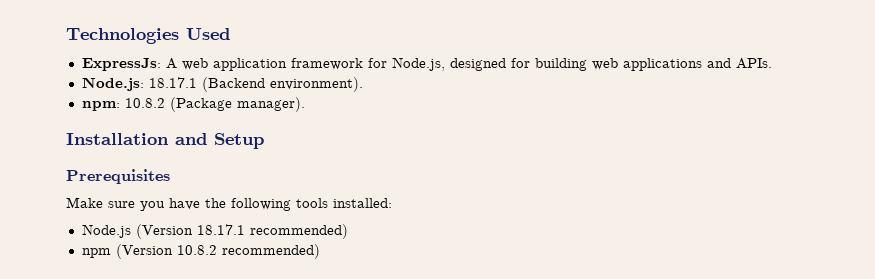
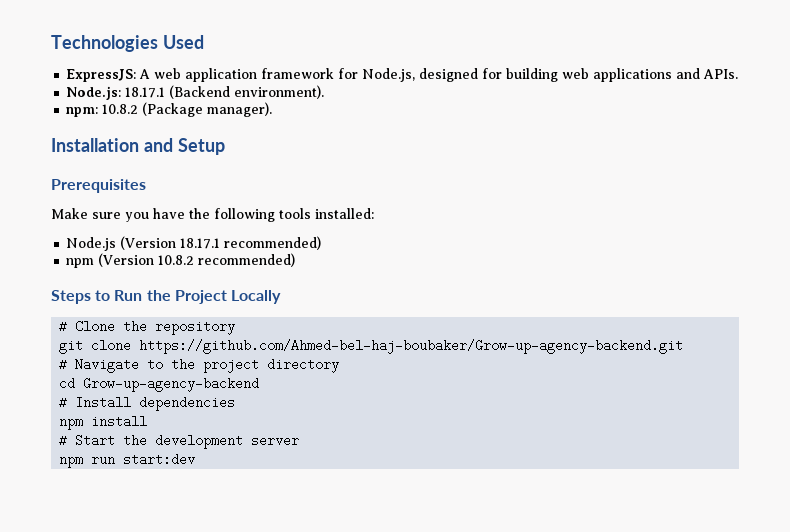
- ExpressJs: A web application framework for Node.js, designed for building web applications and APIs.
+ ExpressJS: A web application framework for Node.js, designed for building web applications and APIs.
+ Steps to Run the Project Locally
+ # Clone the repository
+ git clone https://github.com/Ahmed-bel-haj-boubaker/Grow-up-agency-backend.git
+ # Navigate to the project directory
+ cd Grow-up-agency-backend
+ # Install dependencies
+ npm install
+ # Start the development server
+ npm run start:dev

